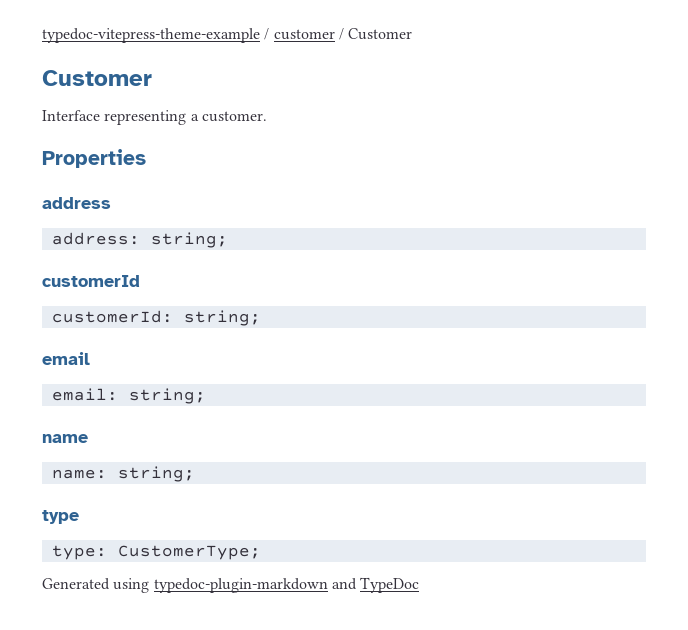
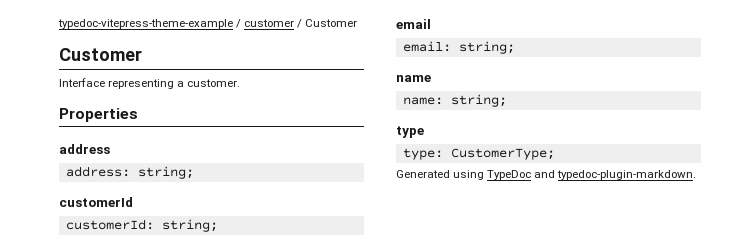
- Generated using typedoc-plugin-markdown and TypeDoc
+ Generated using TypeDoc and typedoc-plugin-markdown.

